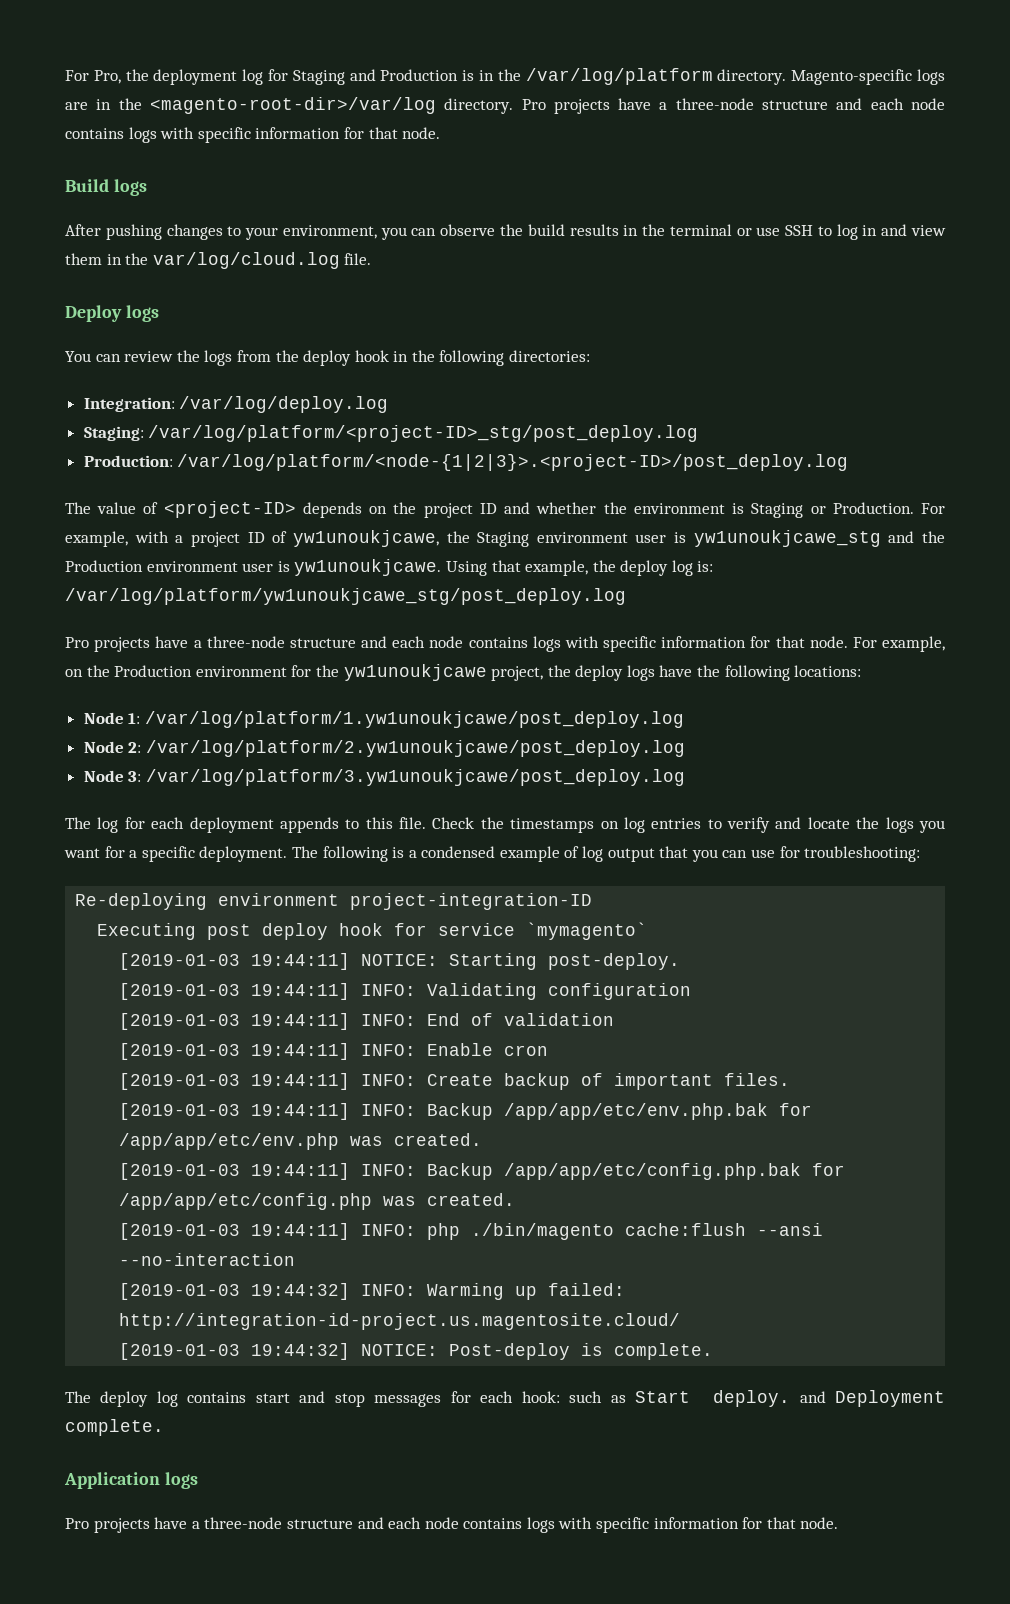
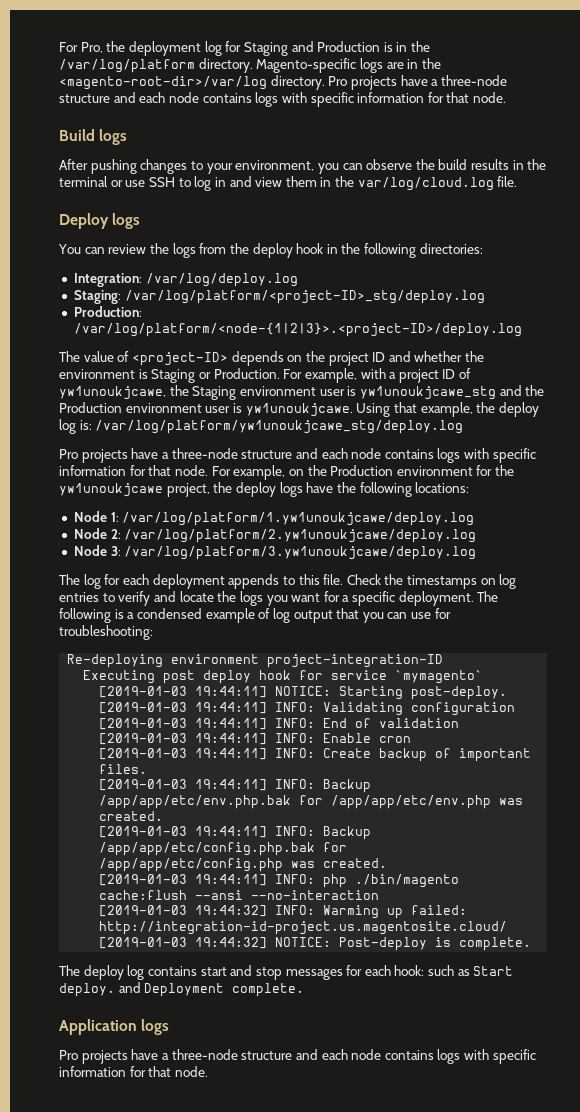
- Staging: /var/log/platform/<project-ID>_stg/post_deploy.log
+ Staging: /var/log/platform/<project-ID>_stg/deploy.log
- Production: /var/log/platform/<node-{1|2|3}>.<project-ID>/post_deploy.log
+ Production: /var/log/platform/<node-{1|2|3}>.<project-ID>/deploy.log
- Using that example, the deploy log is: /var/log/platform/yw1unoukjcawe_stg/post_deploy.log
+ Using that example, the deploy log is: /var/log/platform/yw1unoukjcawe_stg/deploy.log
- Node 1: /var/log/platform/1.yw1unoukjcawe/post_deploy.log
+ Node 1: /var/log/platform/1.yw1unoukjcawe/deploy.log
- Node 2: /var/log/platform/2.yw1unoukjcawe/post_deploy.log
+ Node 2: /var/log/platform/2.yw1unoukjcawe/deploy.log
- Node 3: /var/log/platform/3.yw1unoukjcawe/post_deploy.log
+ Node 3: /var/log/platform/3.yw1unoukjcawe/deploy.log

